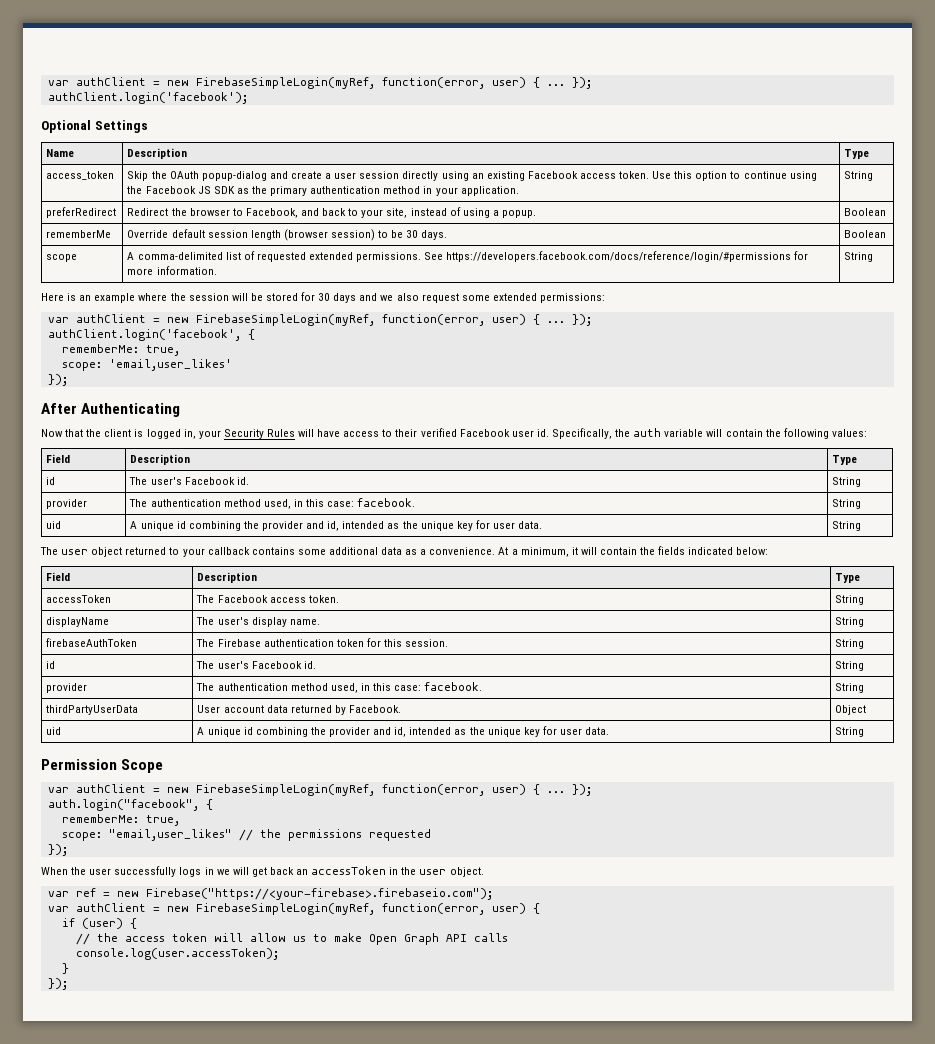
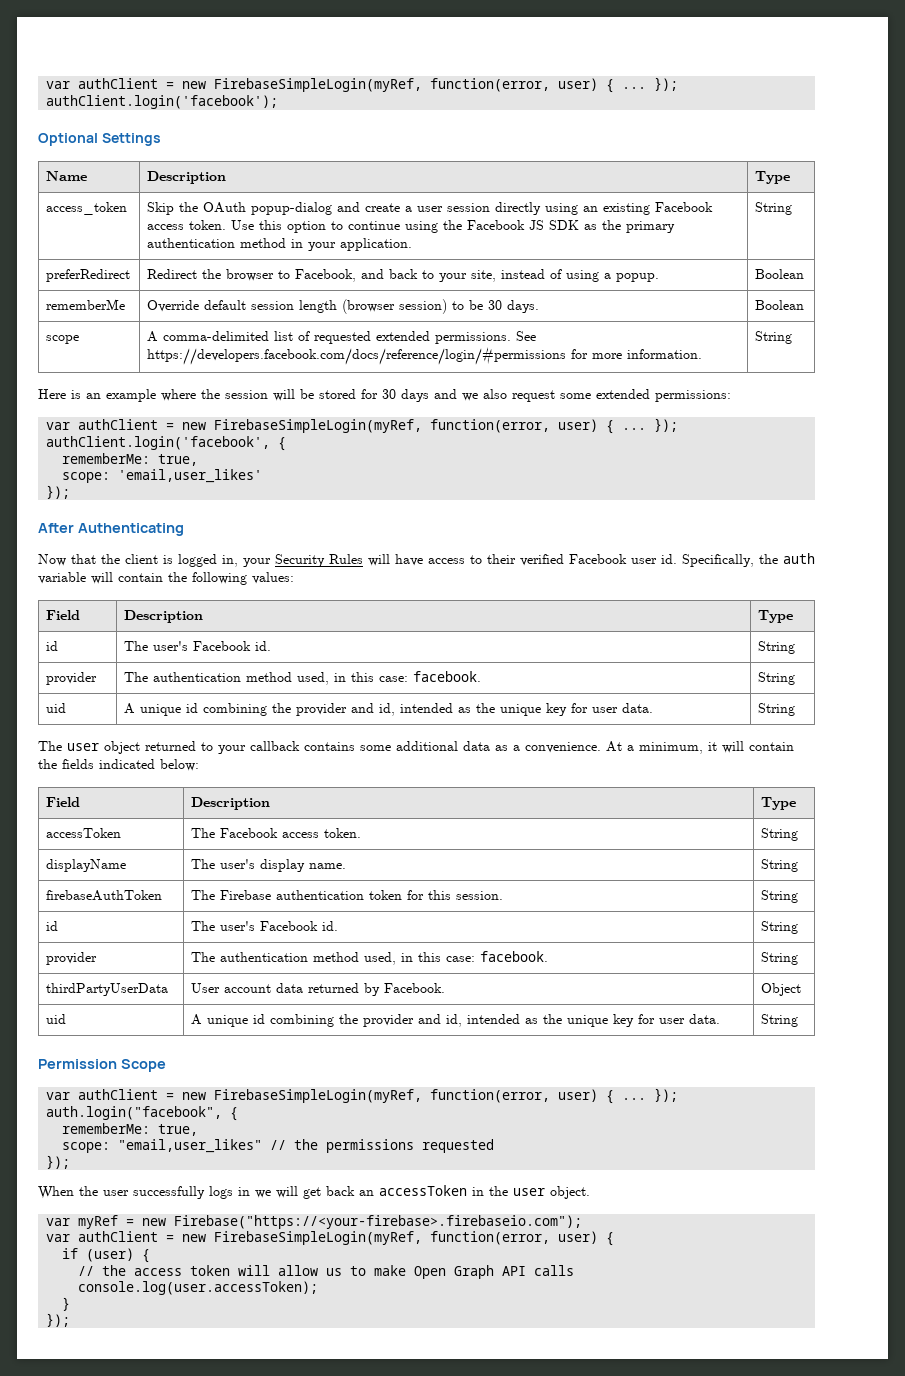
- var ref = new Firebase("https://<your-firebase>.firebaseio.com");
+ var myRef = new Firebase("https://<your-firebase>.firebaseio.com");

